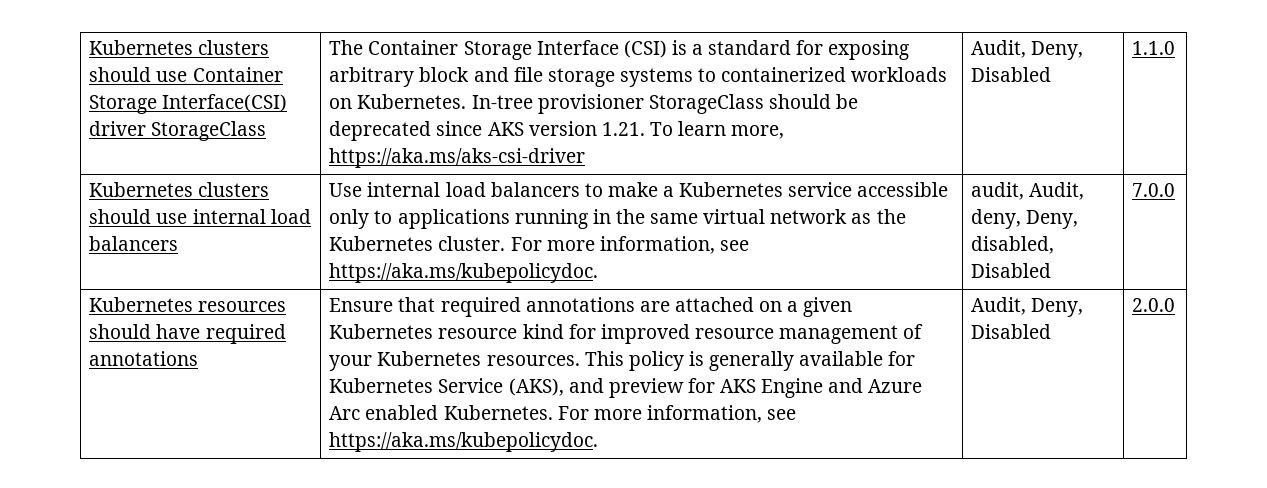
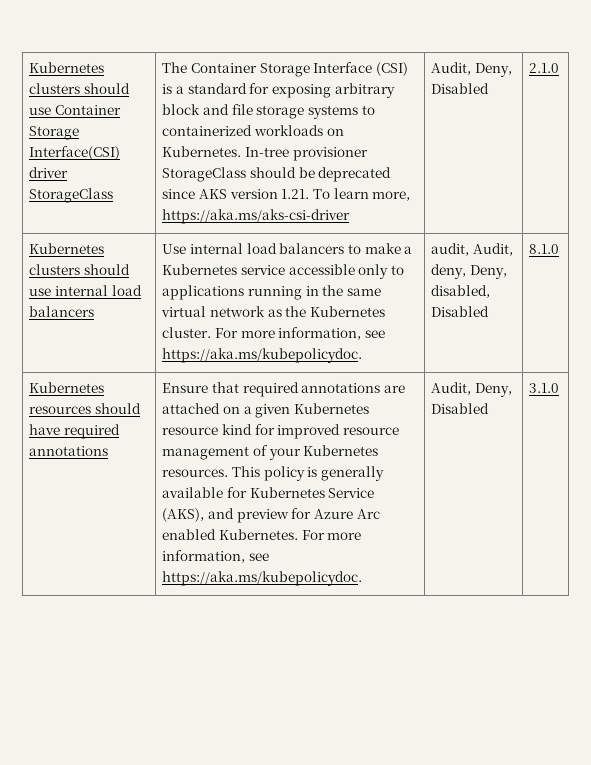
- 1.1.0
+ 2.1.0
- 7.0.0
+ 8.1.0
- This policy is generally available for Kubernetes Service (AKS), and preview for AKS Engine and Azure Arc enabled Kubernetes.
+ This policy is generally available for Kubernetes Service (AKS), and preview for Azure Arc enabled Kubernetes.
- 2.0.0
+ 3.1.0

